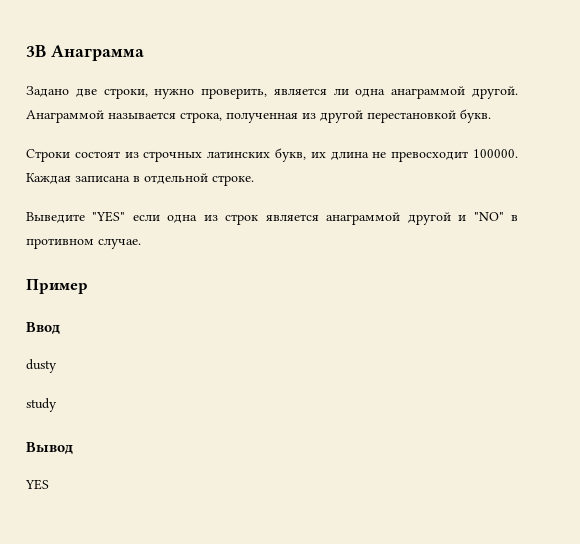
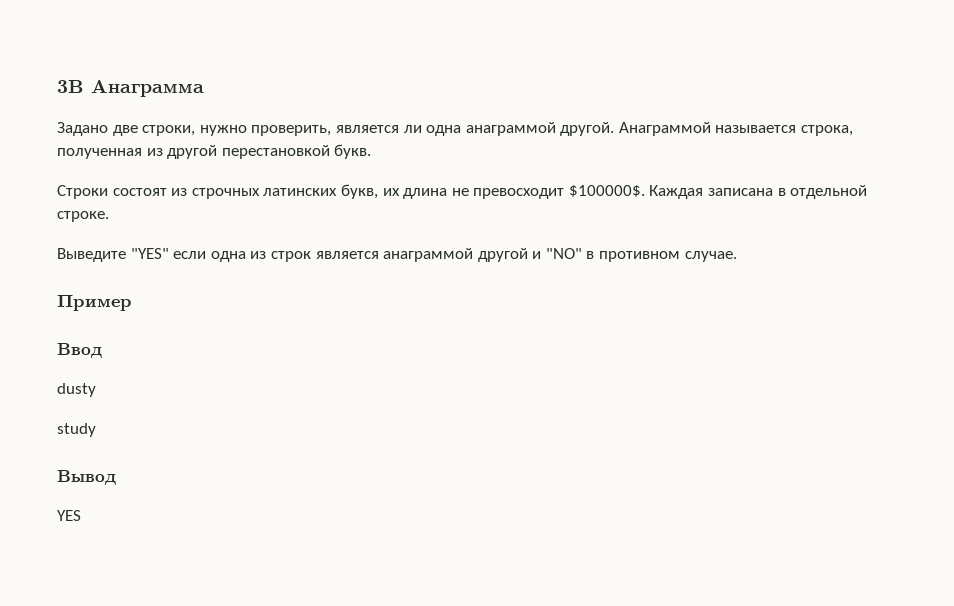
- Строки состоят из строчных латинских букв, их длина не превосходит 100000.
+ Строки состоят из строчных латинских букв, их длина не превосходит $100000$.

